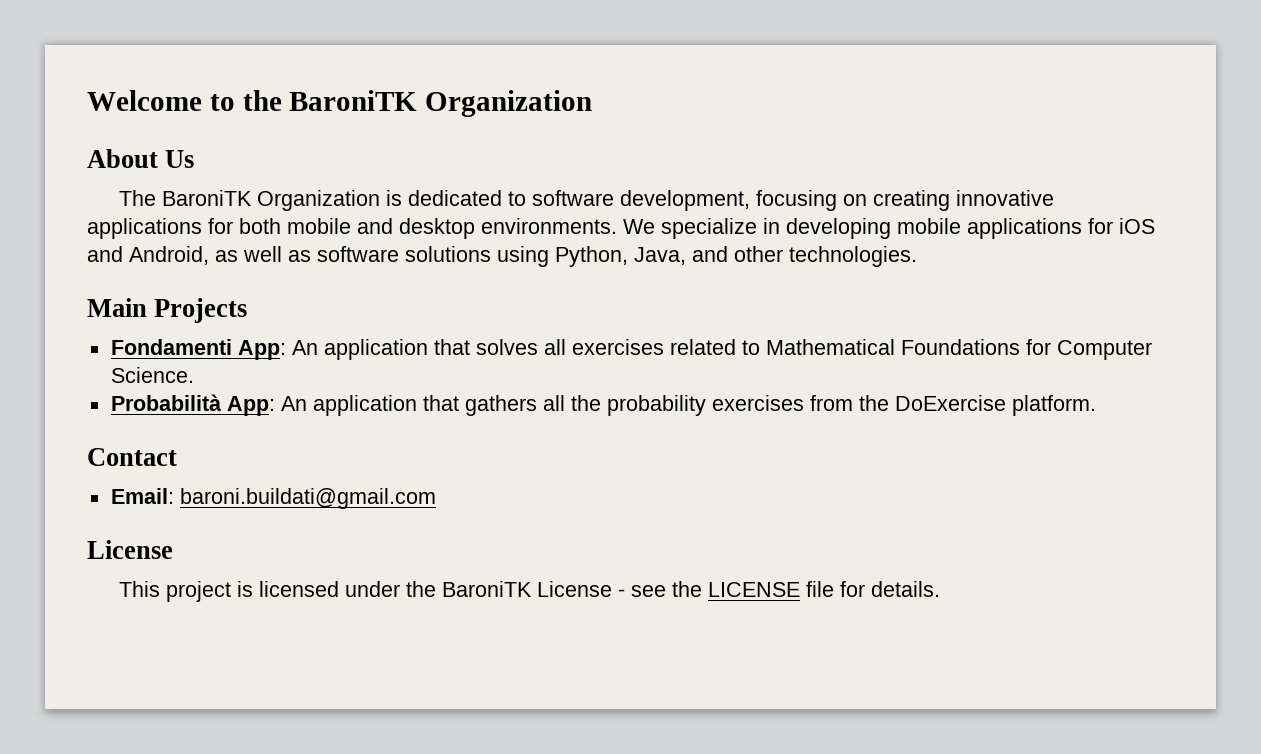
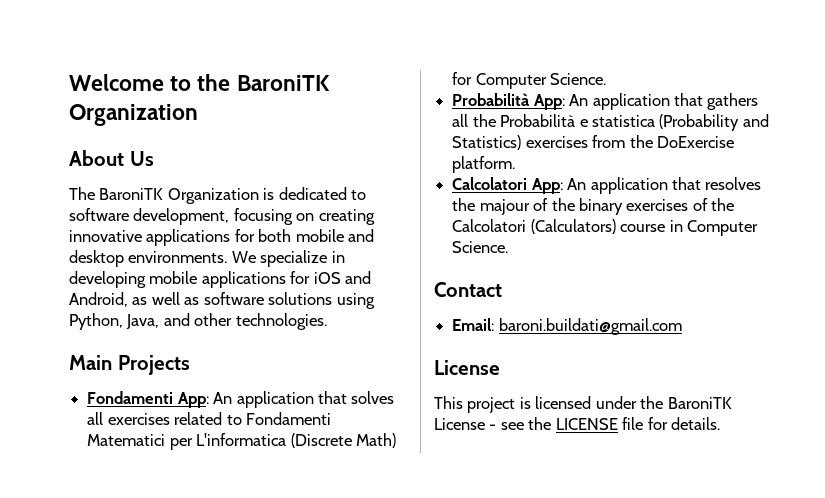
- Fondamenti App: An application that solves all exercises related to Mathematical Foundations for Computer Science.
+ Fondamenti App: An application that solves all exercises related to Fondamenti Matematici per L'informatica (Discrete Math) for Computer Science.
- Probabilità App: An application that gathers all the probability exercises from the DoExercise platform.
+ Probabilità App: An application that gathers all the Probabilità e statistica (Probability and Statistics) exercises from the DoExercise platform.
+ Calcolatori App: An application that resolves the majour of the binary exercises of the Calcolatori (Calculators) course in Computer Science.

